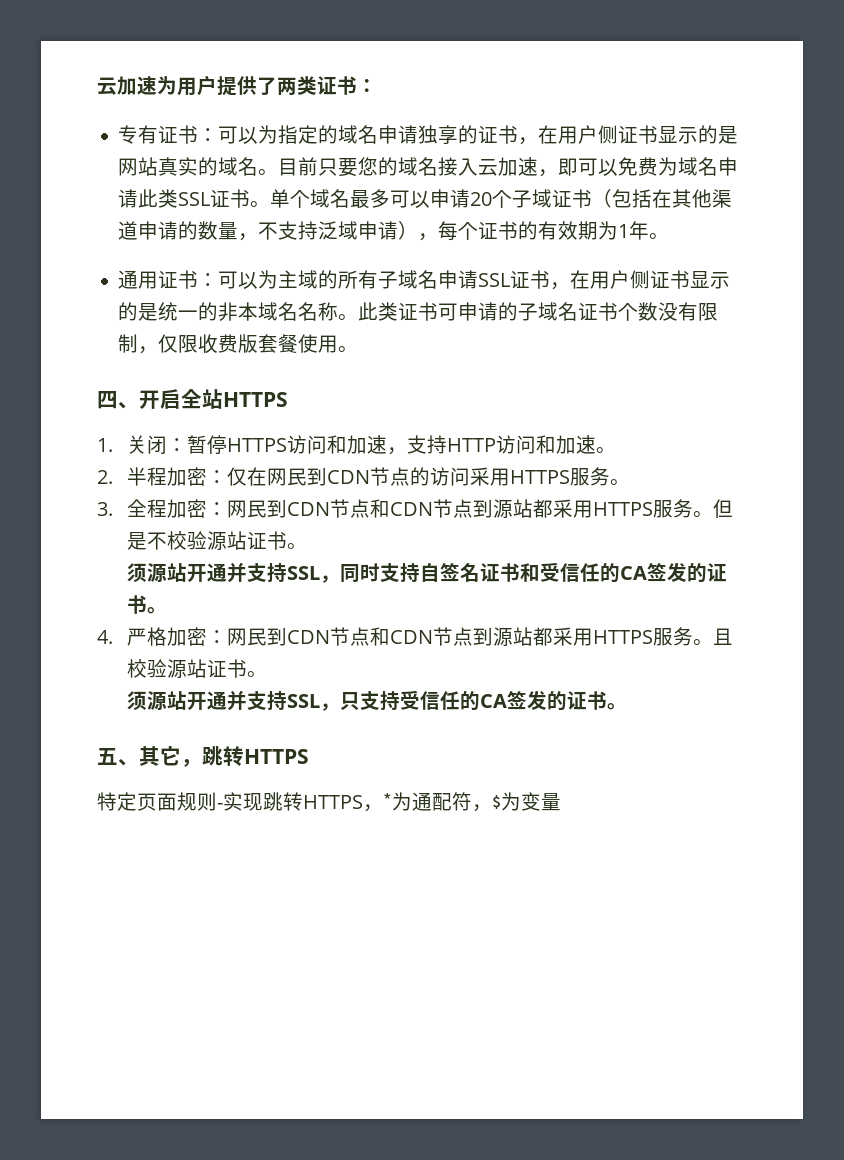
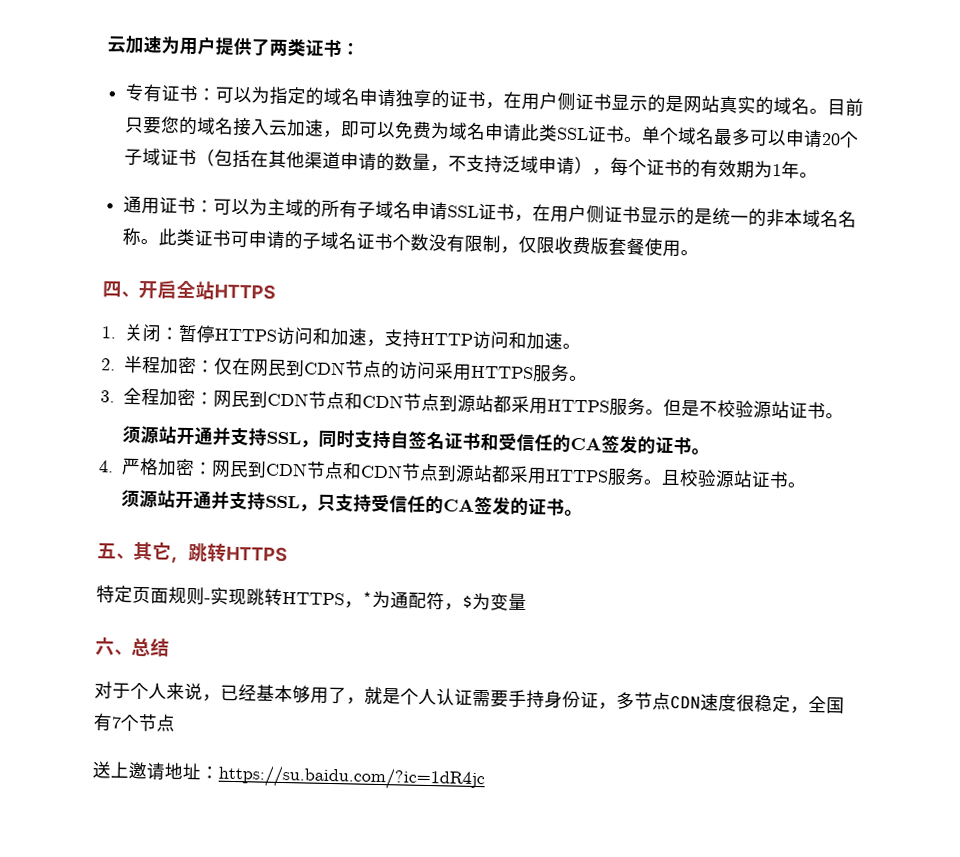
+ 六、总结
+ 对于个人来说，已经基本够用了，就是个人认证需要手持身份证，多节点CDN速度很稳定，全国有7个节点
+ 送上邀请地址：https://su.baidu.com/?ic=1dR4jc

